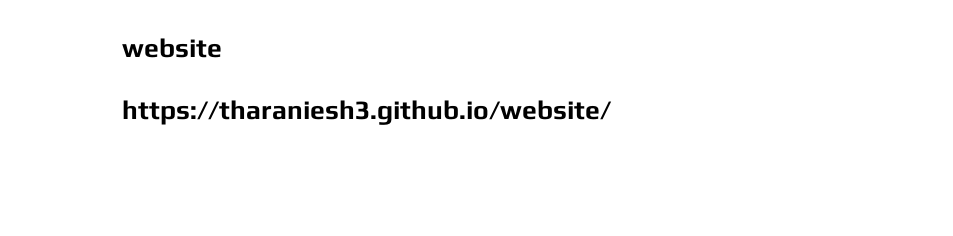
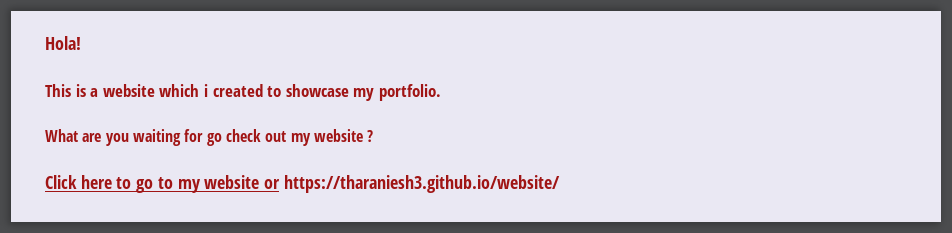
- website
- https://tharaniesh3.github.io/website/
+ Hola!
+ This is a website which i created to showcase my portfolio.
+ What are you waiting for go check out my website ?
+ Click here to go to my website or https://tharaniesh3.github.io/website/

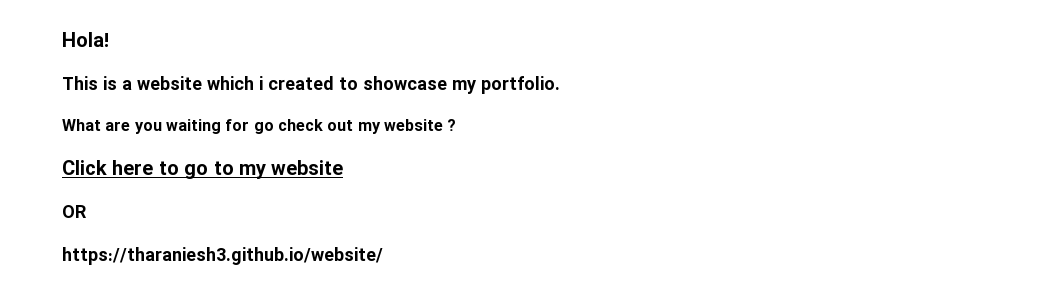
- Click here to go to my website or https://tharaniesh3.github.io/website/
+ Click here to go to my website
+ OR
+ https://tharaniesh3.github.io/website/

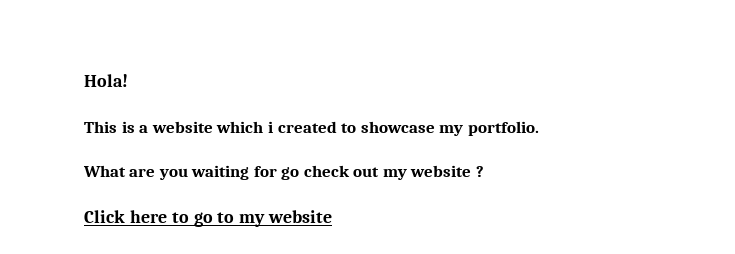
- OR
- https://tharaniesh3.github.io/website/

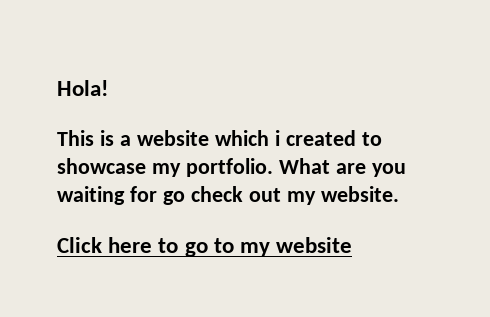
- This is a website which i created to showcase my portfolio.
- What are you waiting for go check out my website ?
+ This is a website which i created to showcase my portfolio. What are you waiting for go check out my website.

